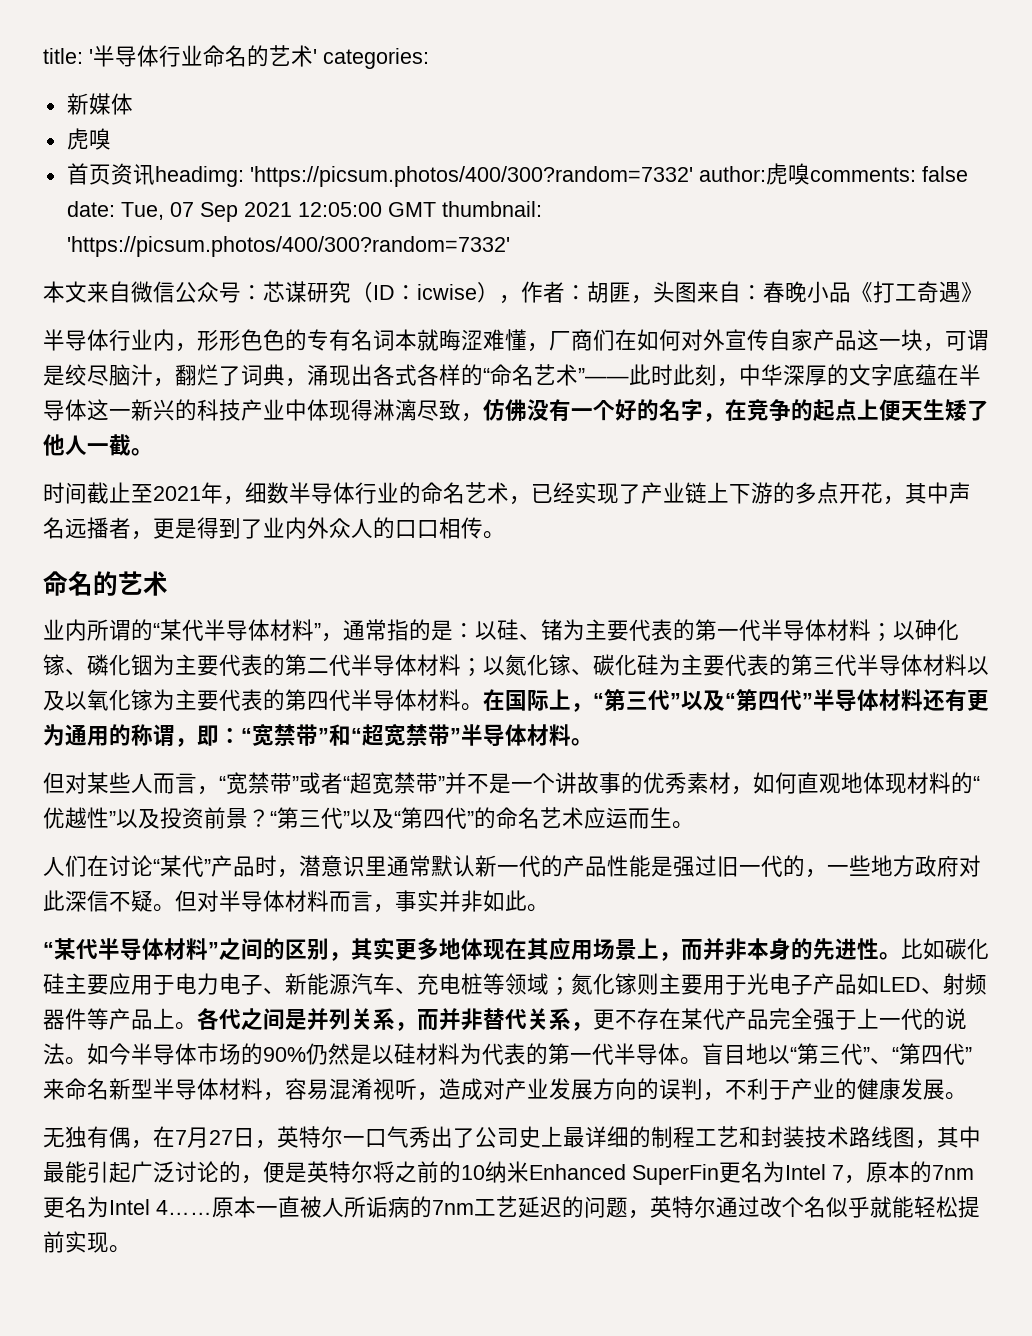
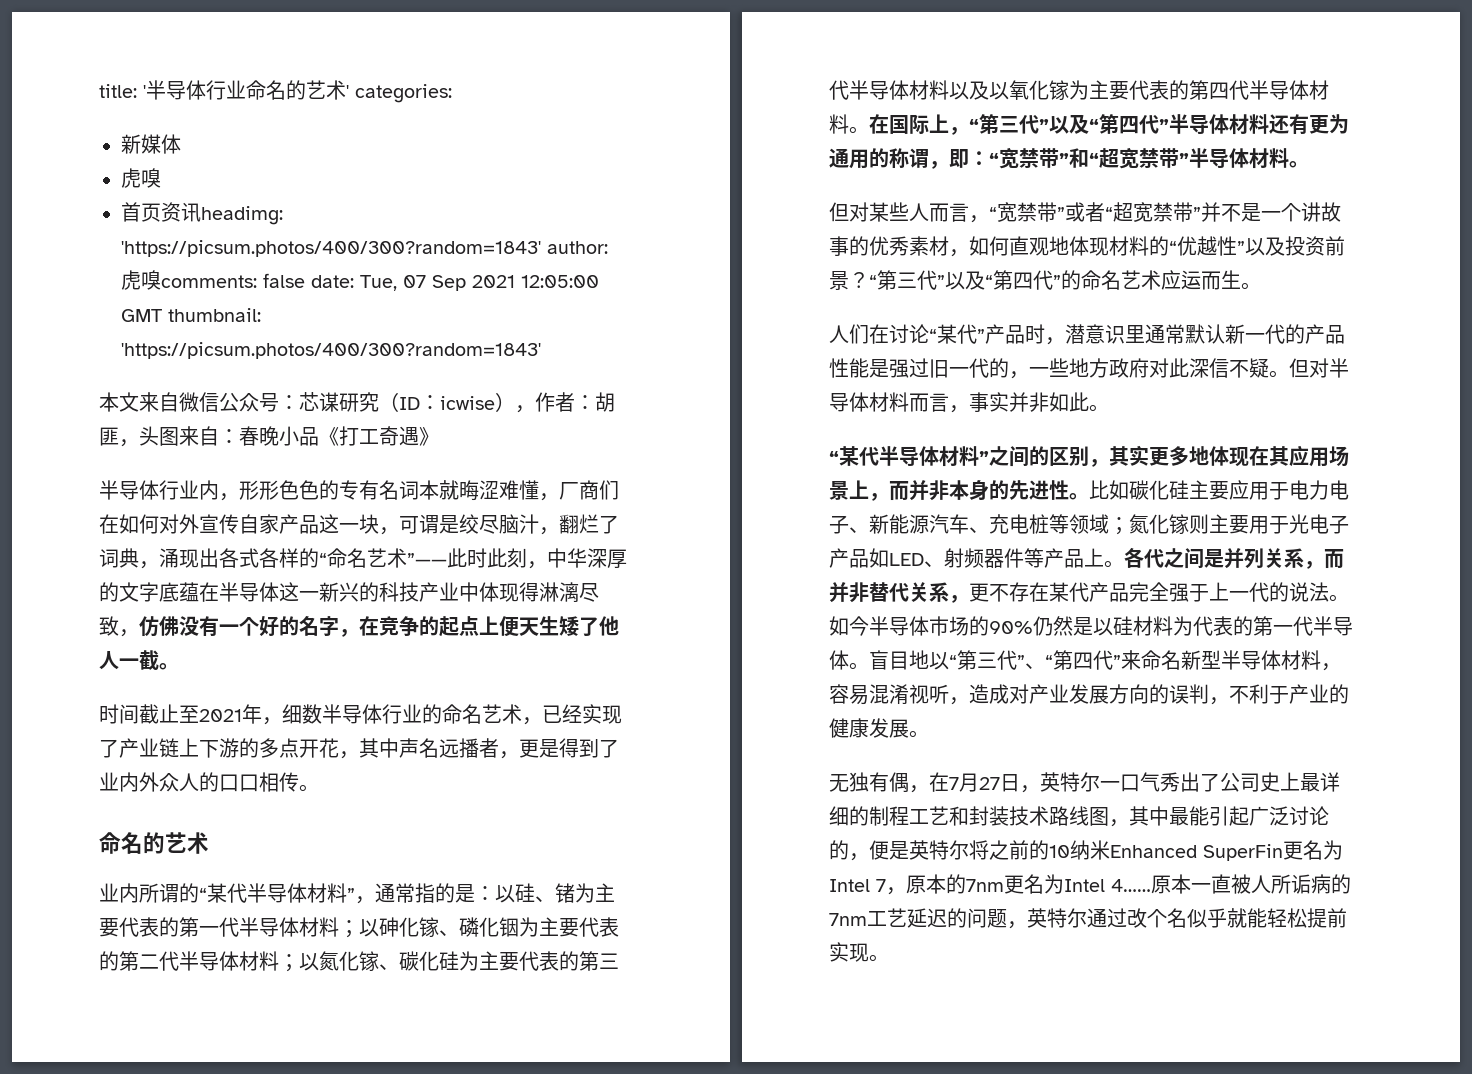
- 首页资讯headimg: 'https://picsum.photos/400/300?random=7332' author:虎嗅comments: false date: Tue, 07 Sep 2021 12:05:00 GMT thumbnail: 'https://picsum.photos/400/300?random=7332'
+ 首页资讯headimg: 'https://picsum.photos/400/300?random=1843' author:虎嗅comments: false date: Tue, 07 Sep 2021 12:05:00 GMT thumbnail: 'https://picsum.photos/400/300?random=1843'

